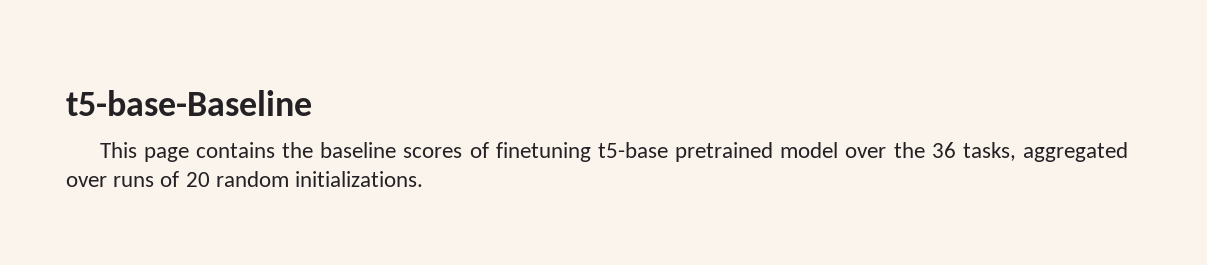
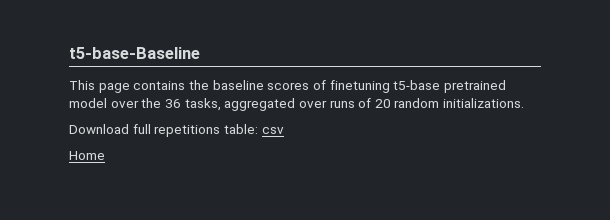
+ Download full repetitions table: csv
+ Home

